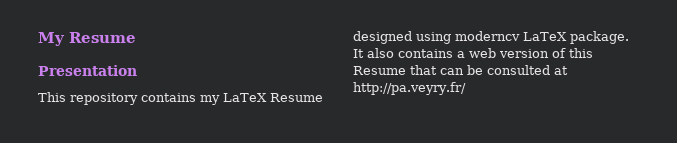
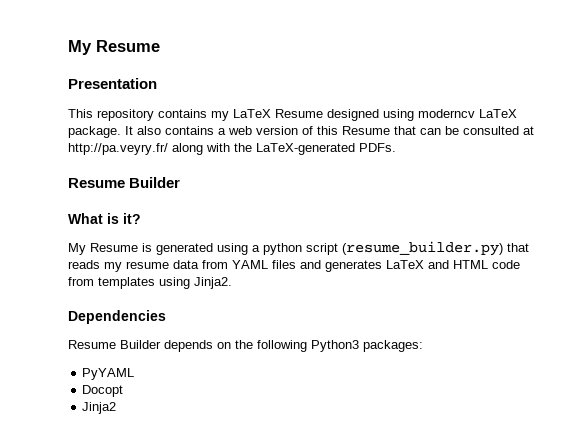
- It also contains a web version of this Resume that can be consulted at http://pa.veyry.fr/
+ It also contains a web version of this Resume that can be consulted at http://pa.veyry.fr/ along with the LaTeX-generated PDFs.
+ Resume Builder
+ What is it?
+ My Resume is generated using a python script (resume_builder.py) that reads my resume data from YAML files and generates LaTeX and HTML code from templates using Jinja2.
+ Dependencies
+ Resume Builder depends on the following Python3 packages:
+ PyYAML
+ Docopt
+ Jinja2

